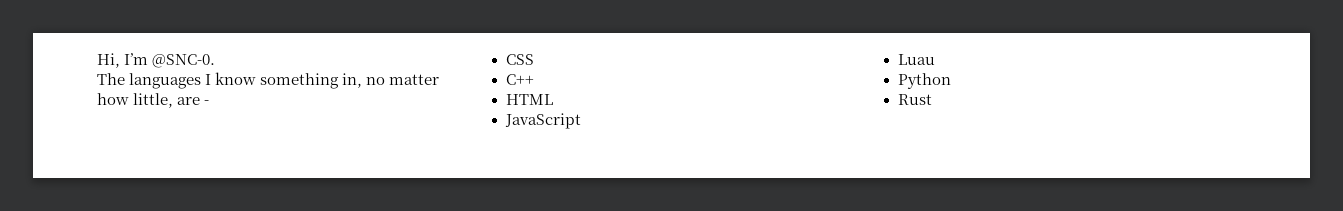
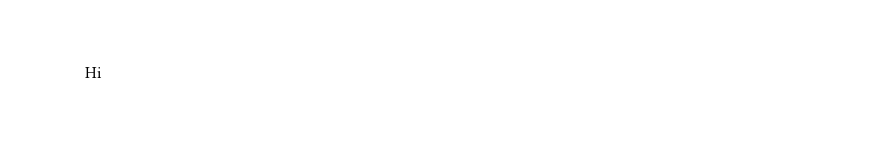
- Hi, I’m @SNC-0.
- The languages I know something in, no matter how little, are -
- CSS
- C++
- HTML
- JavaScript
- Luau
- Python
- Rust
+ Hi

